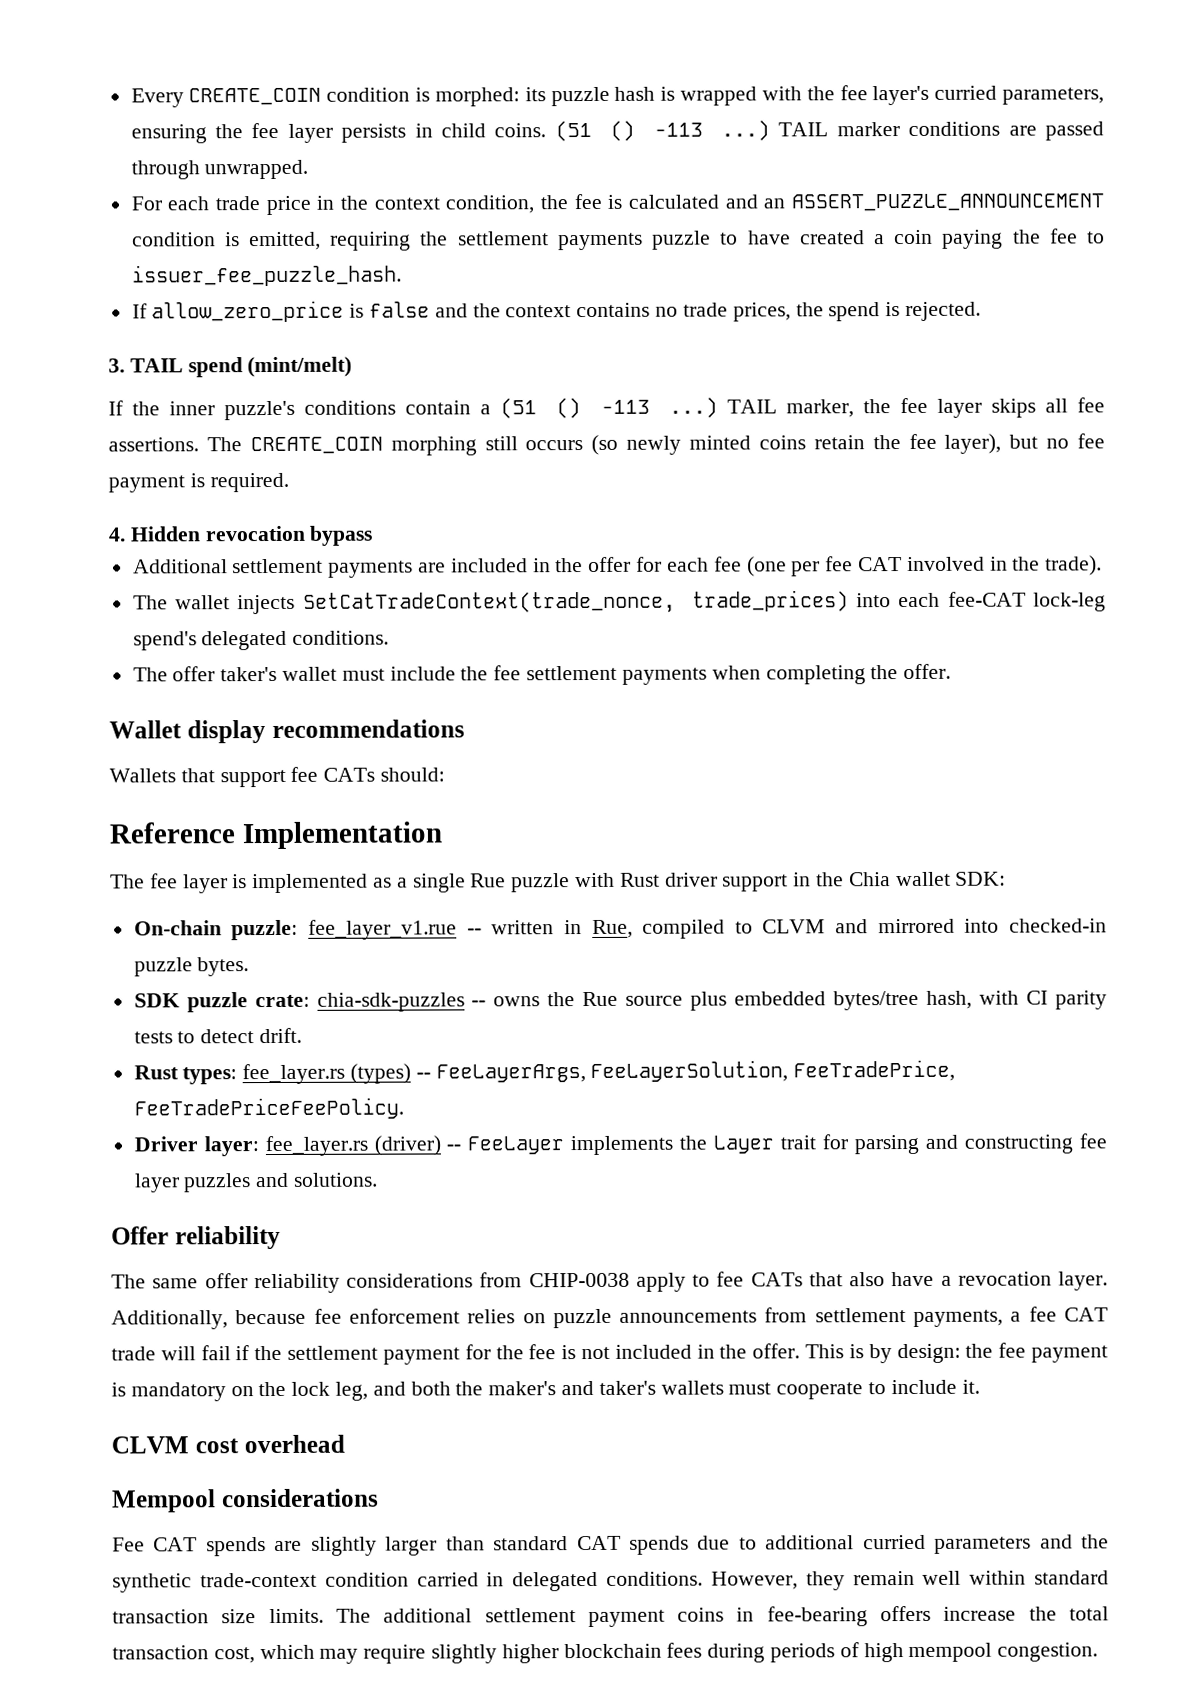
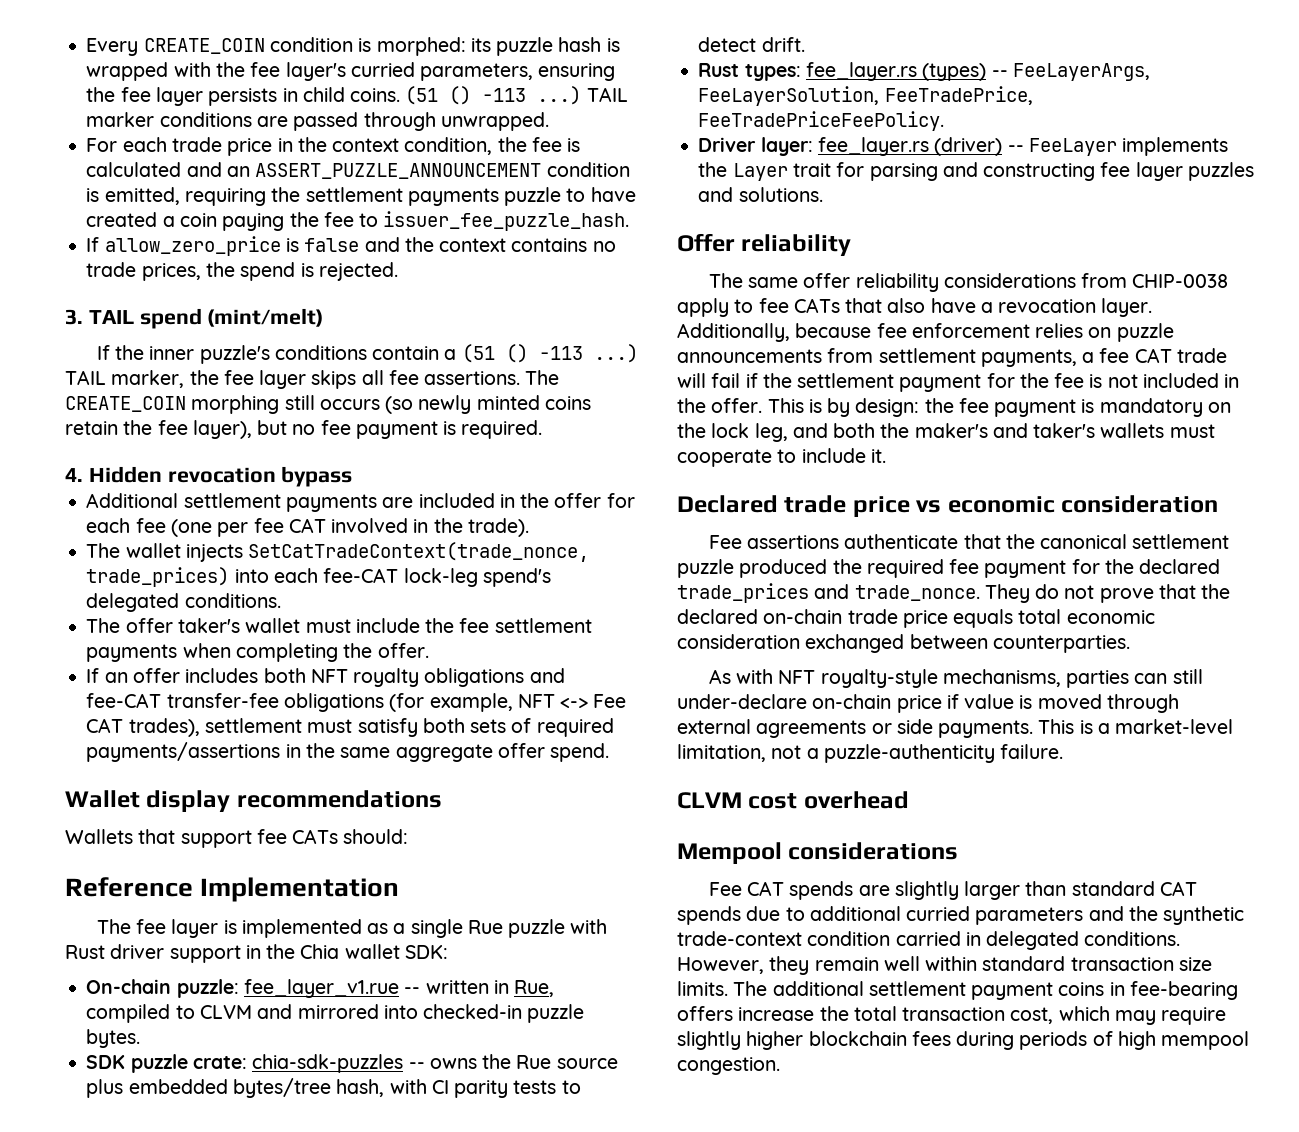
+ If an offer includes both NFT royalty obligations and fee-CAT transfer-fee obligations (for example, NFT <-> Fee CAT trades), settlement must satisfy both sets of required payments/assertions in the same aggregate offer spend.
+ Declared trade price vs economic consideration
+ Fee assertions authenticate that the canonical settlement puzzle produced the required fee payment for the declared trade_prices and trade_nonce. They do not prove that the declared on-chain trade price equals total economic consideration exchanged between counterparties.
+ As with NFT royalty-style mechanisms, parties can still under-declare on-chain price if value is moved through external agreements or side payments. This is a market-level limitation, not a puzzle-authenticity failure.

